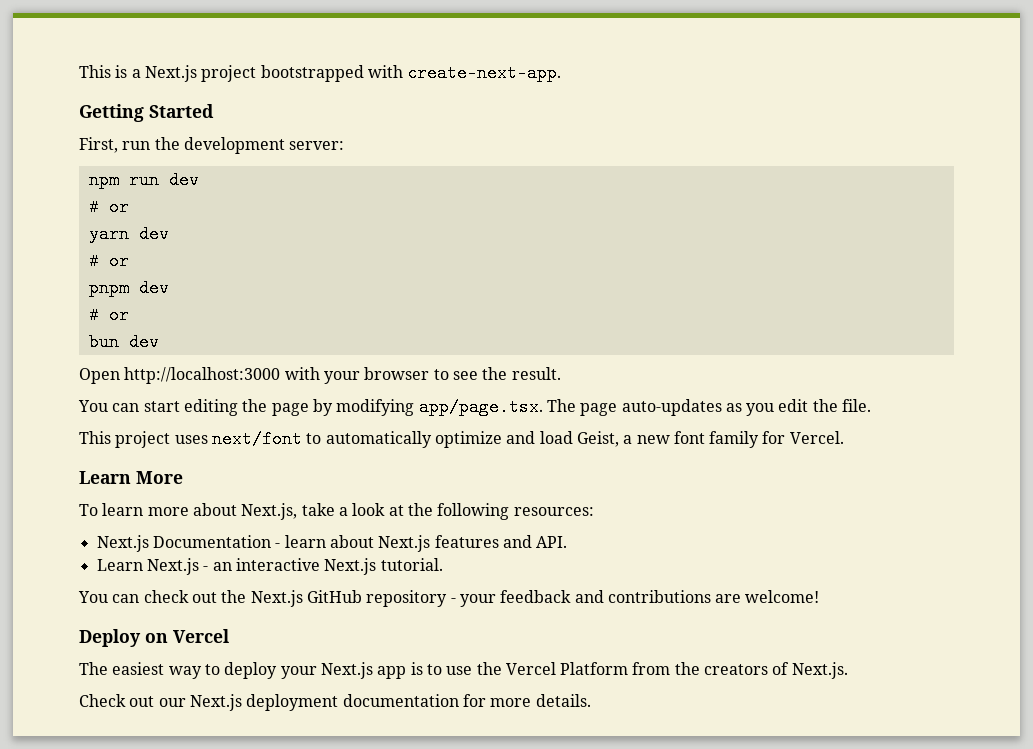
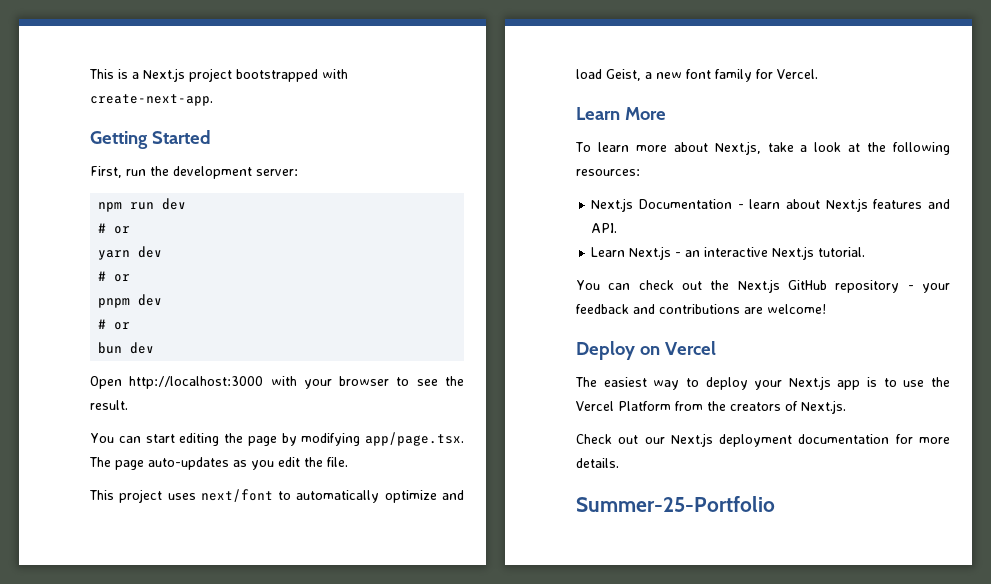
+ Summer-25-Portfolio

